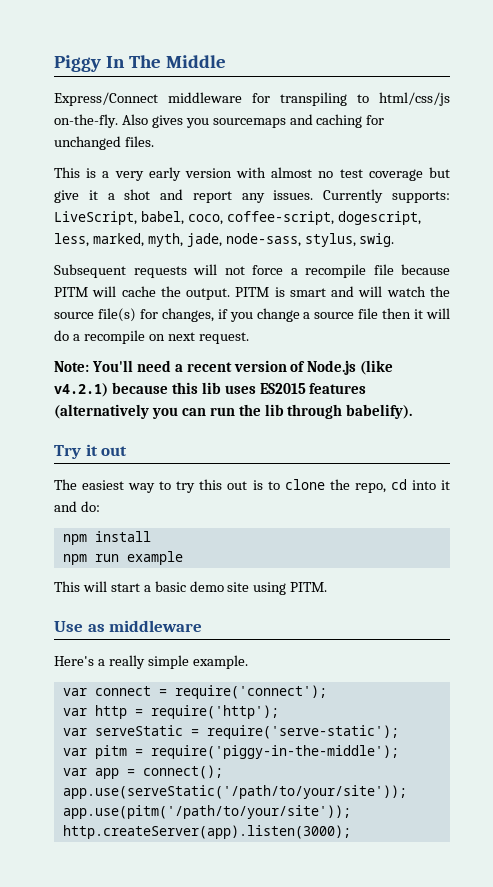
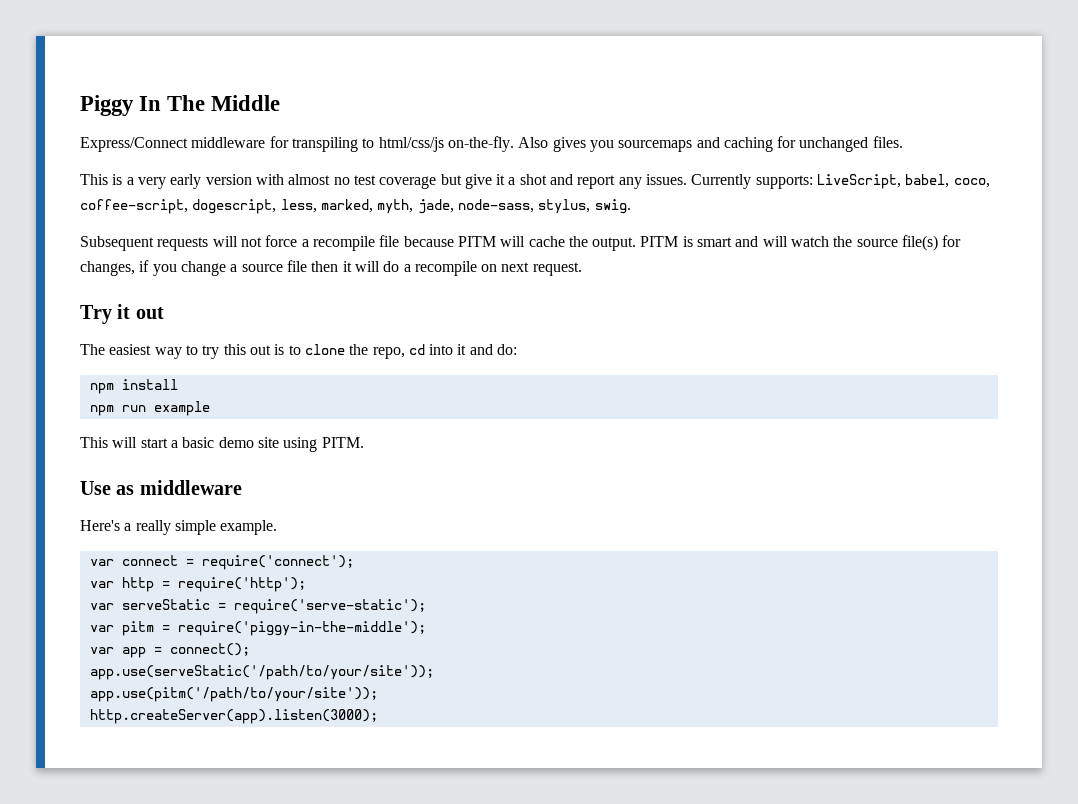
- Note: You'll need a recent version of Node.js (like v4.2.1) because this lib uses ES2015 features (alternatively you can run the lib through babelify).

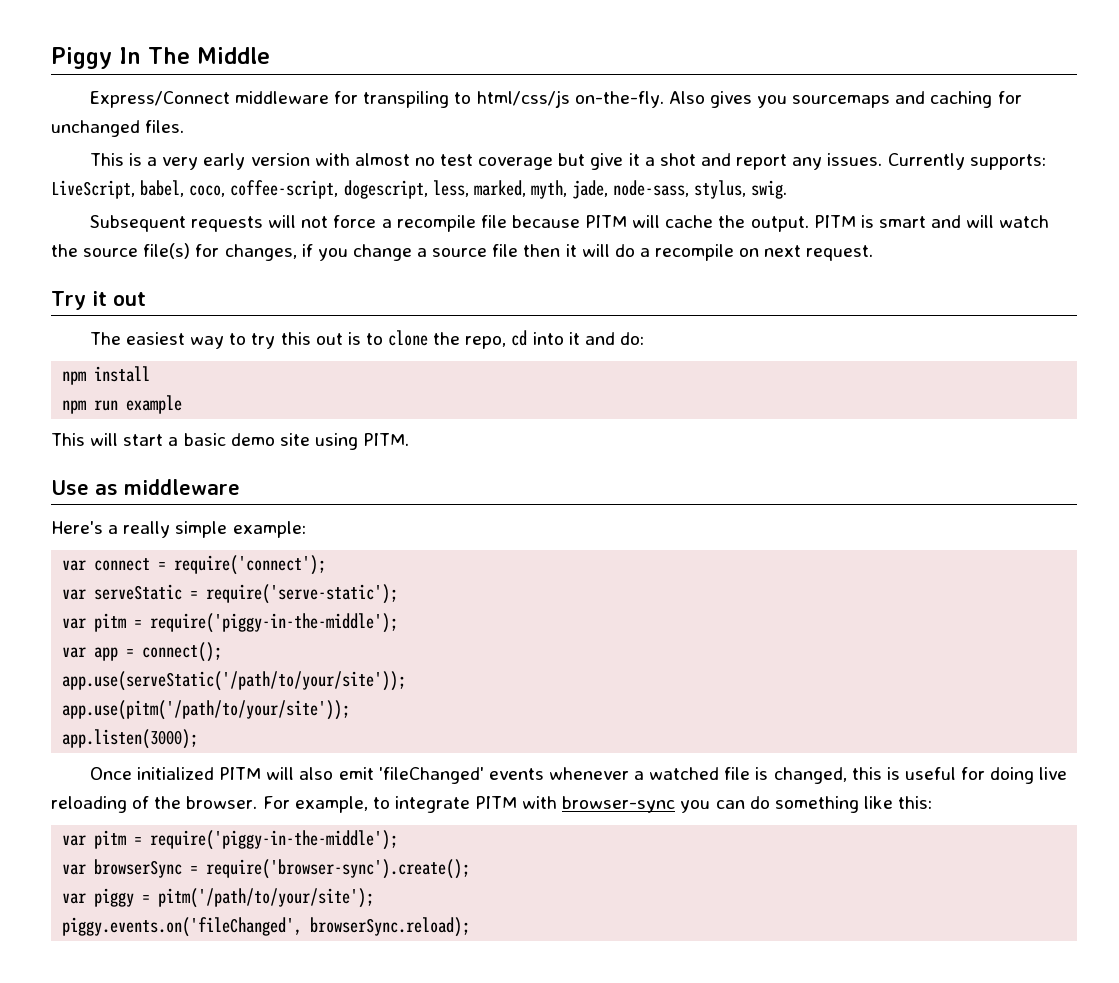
- Here's a really simple example.
+ Here's a really simple example:
- var http = require('http');
- http.createServer(app).listen(3000);
+ app.listen(3000);
+ Once initialized PITM will also emit 'fileChanged' events whenever a watched file is changed, this is useful for doing live reloading of the browser. For example, to integrate PITM with browser-sync you can do something like this:
+ var pitm = require('piggy-in-the-middle');
+ var browserSync = require('browser-sync').create();
+ var piggy = pitm('/path/to/your/site');
+ piggy.events.on('fileChanged', browserSync.reload);

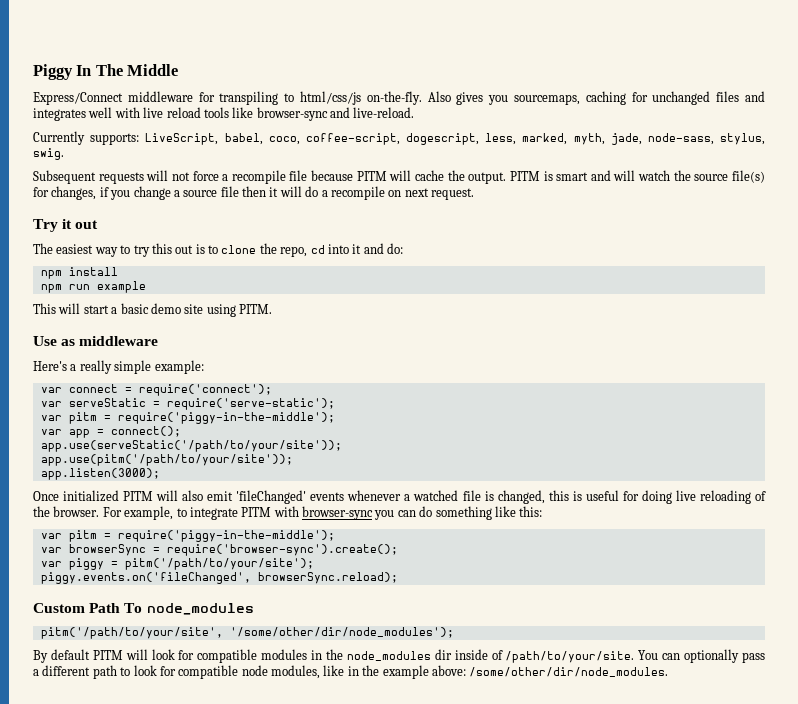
- Also gives you sourcemaps and caching for unchanged files.
- This is a very early version with almost no test coverage but give it a shot and report any issues. Currently supports: LiveScript, babel, coco, coffee-script, dogescript, less, marked, myth, jade, node-sass, stylus, swig.
+ Also gives you sourcemaps, caching for unchanged files and integrates well with live reload tools like browser-sync and live-reload.
+ Currently supports: LiveScript, babel, coco, coffee-script, dogescript, less, marked, myth, jade, node-sass, stylus, swig.
+ Custom Path To node_modules
+ pitm('/path/to/your/site', '/some/other/dir/node_modules');
+ By default PITM will look for compatible modules in the node_modules dir inside of /path/to/your/site. You can optionally pass a different path to look for compatible node modules, like in the example above: /some/other/dir/node_modules.

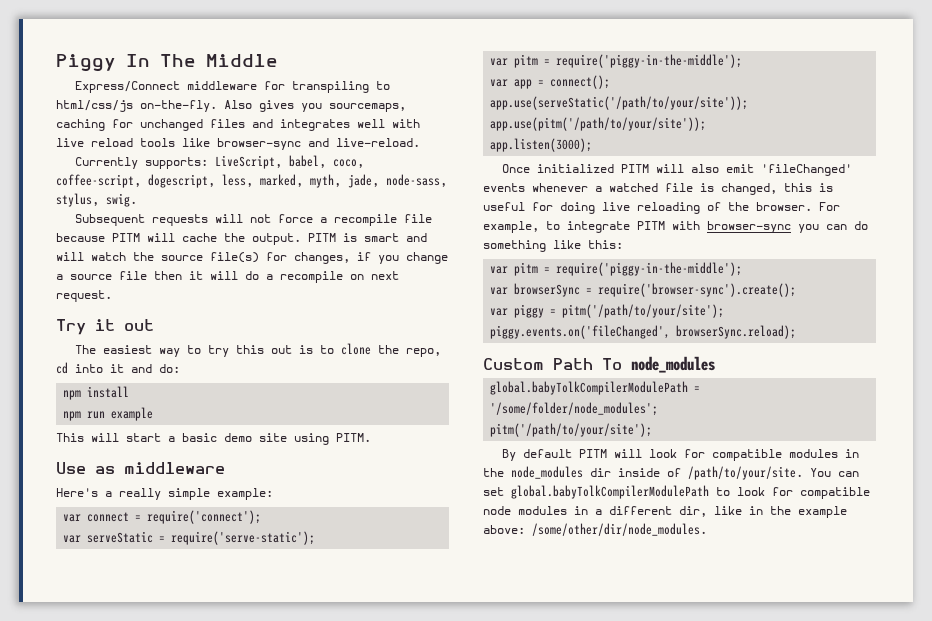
- pitm('/path/to/your/site', '/some/other/dir/node_modules');
+ global.babyTolkCompilerModulePath = '/some/folder/node_modules';
+ pitm('/path/to/your/site');
- You can optionally pass a different path to look for compatible node modules, like in the example above: /some/other/dir/node_modules.
+ You can set global.babyTolkCompilerModulePath to look for compatible node modules in a different dir, like in the example above: /some/other/dir/node_modules.

